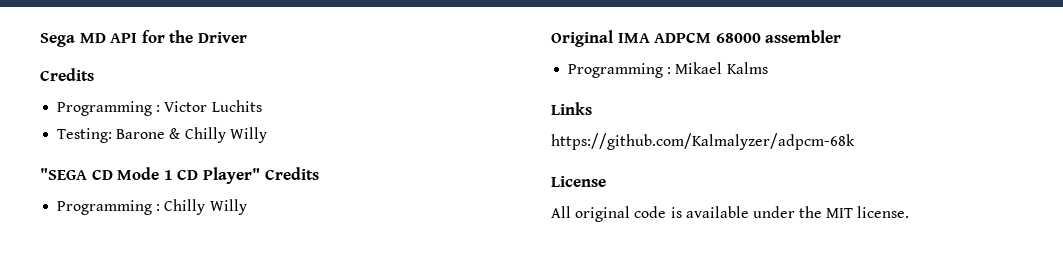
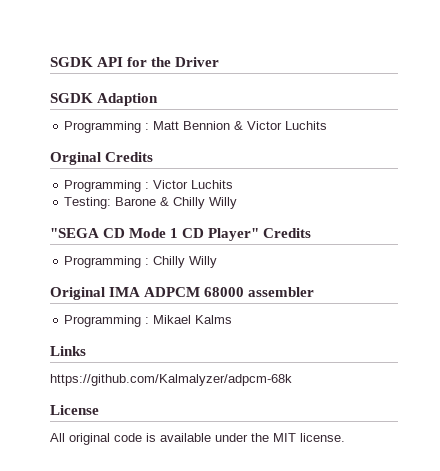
- Sega MD API for the Driver
- Credits
+ SGDK API for the Driver
+ SGDK Adaption
+ Programming : Matt Bennion & Victor Luchits
+ Orginal Credits

